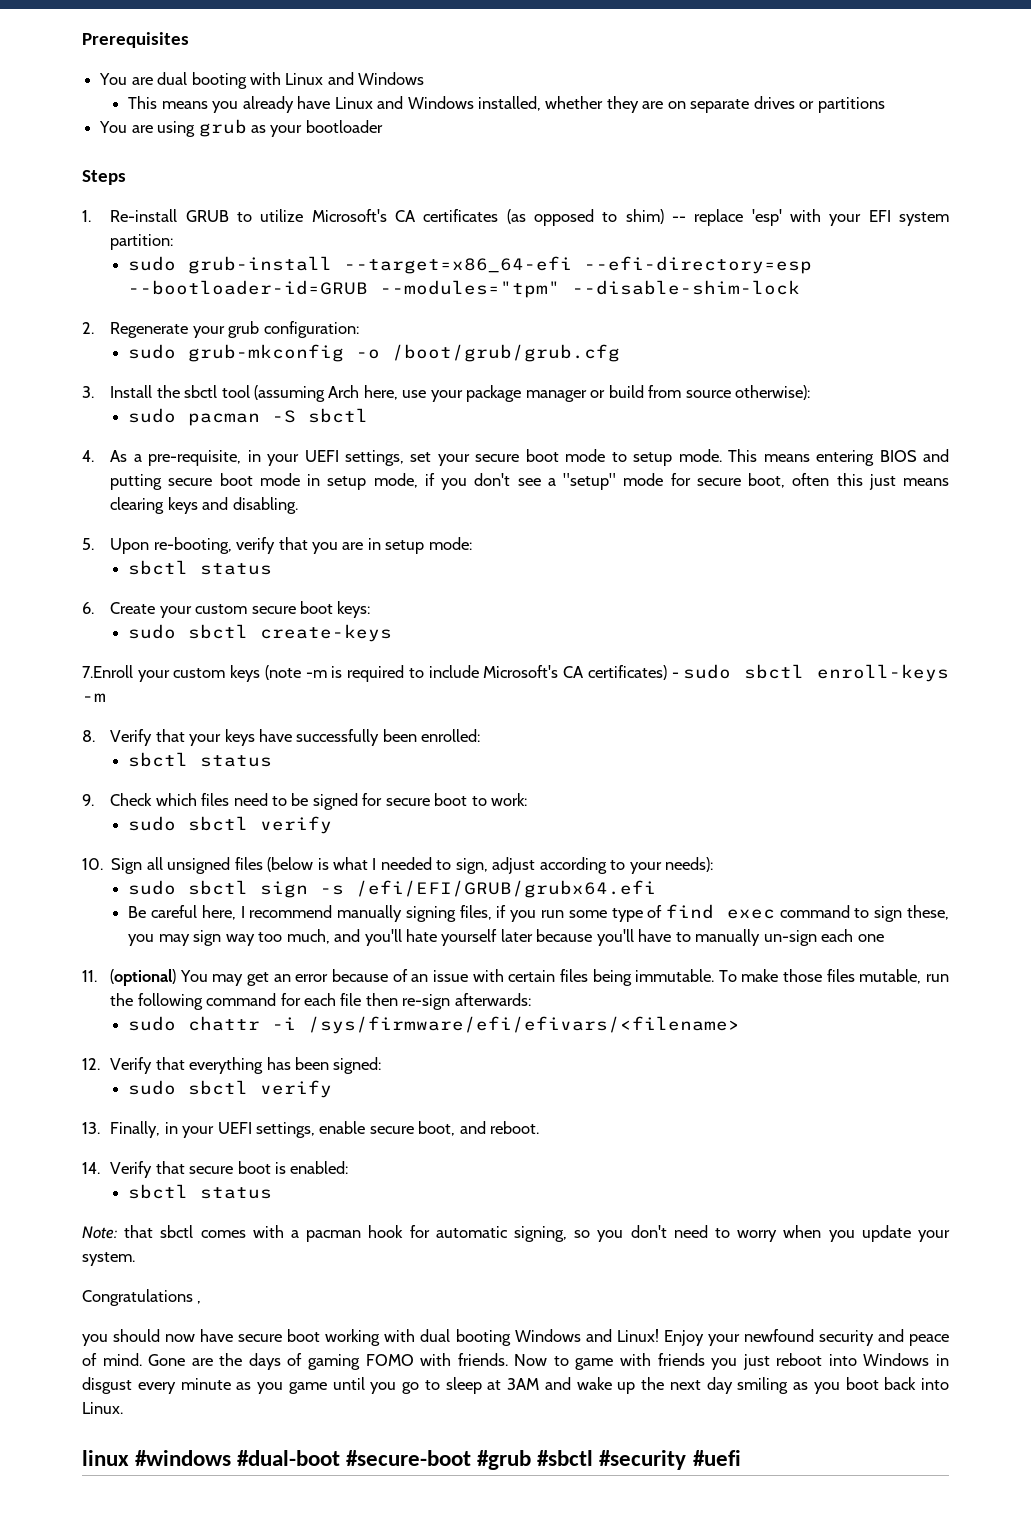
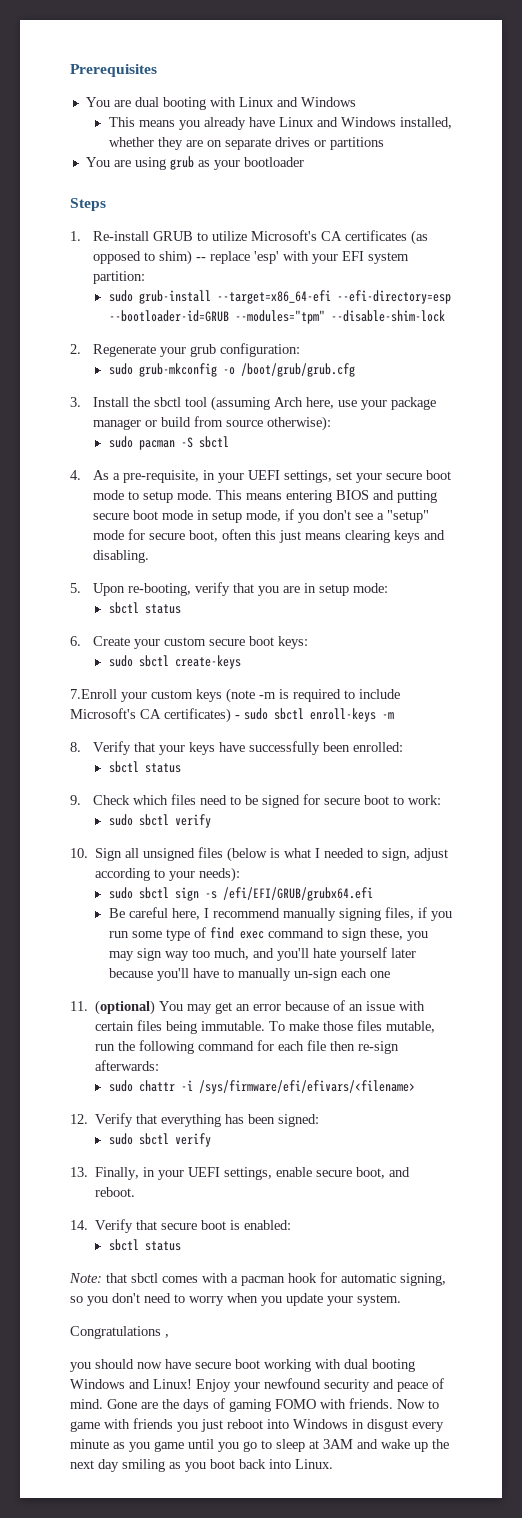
- linux #windows #dual-boot #secure-boot #grub #sbctl #security #uefi

